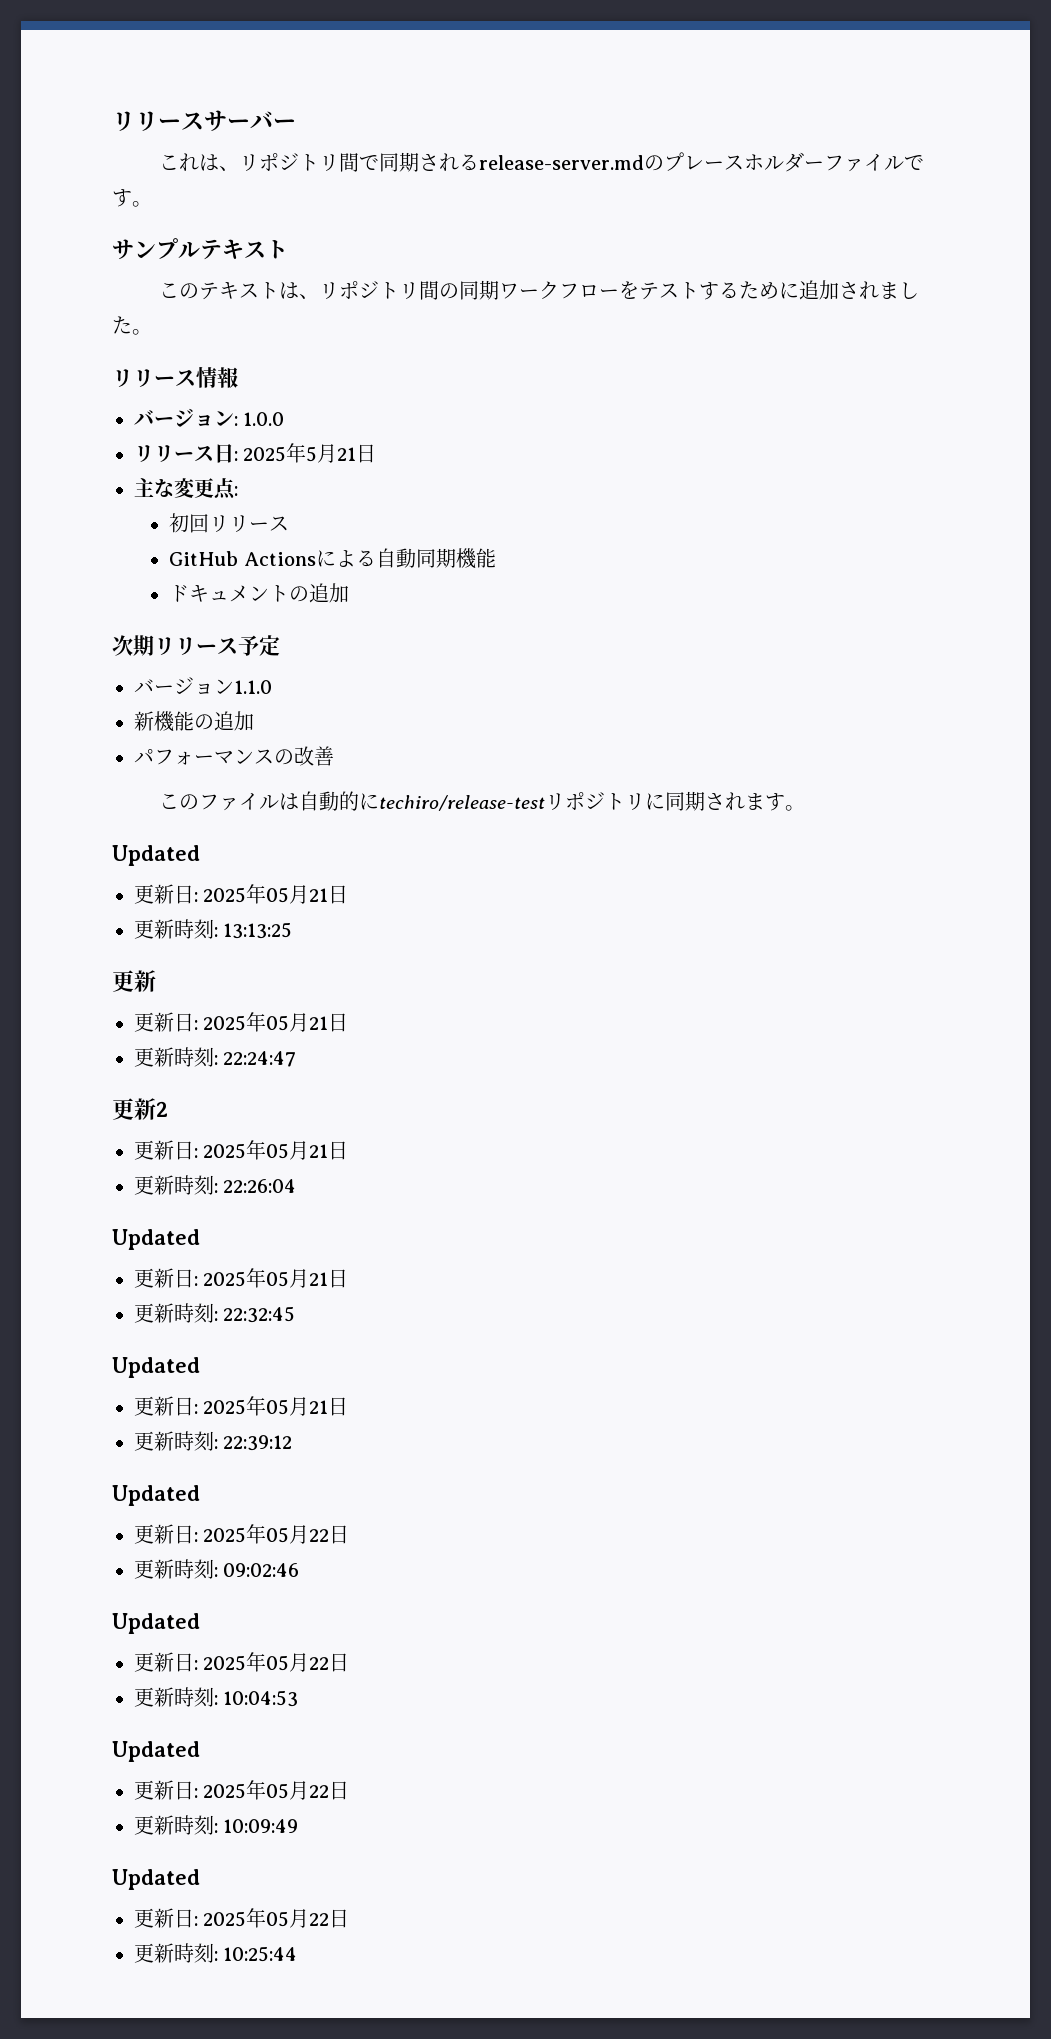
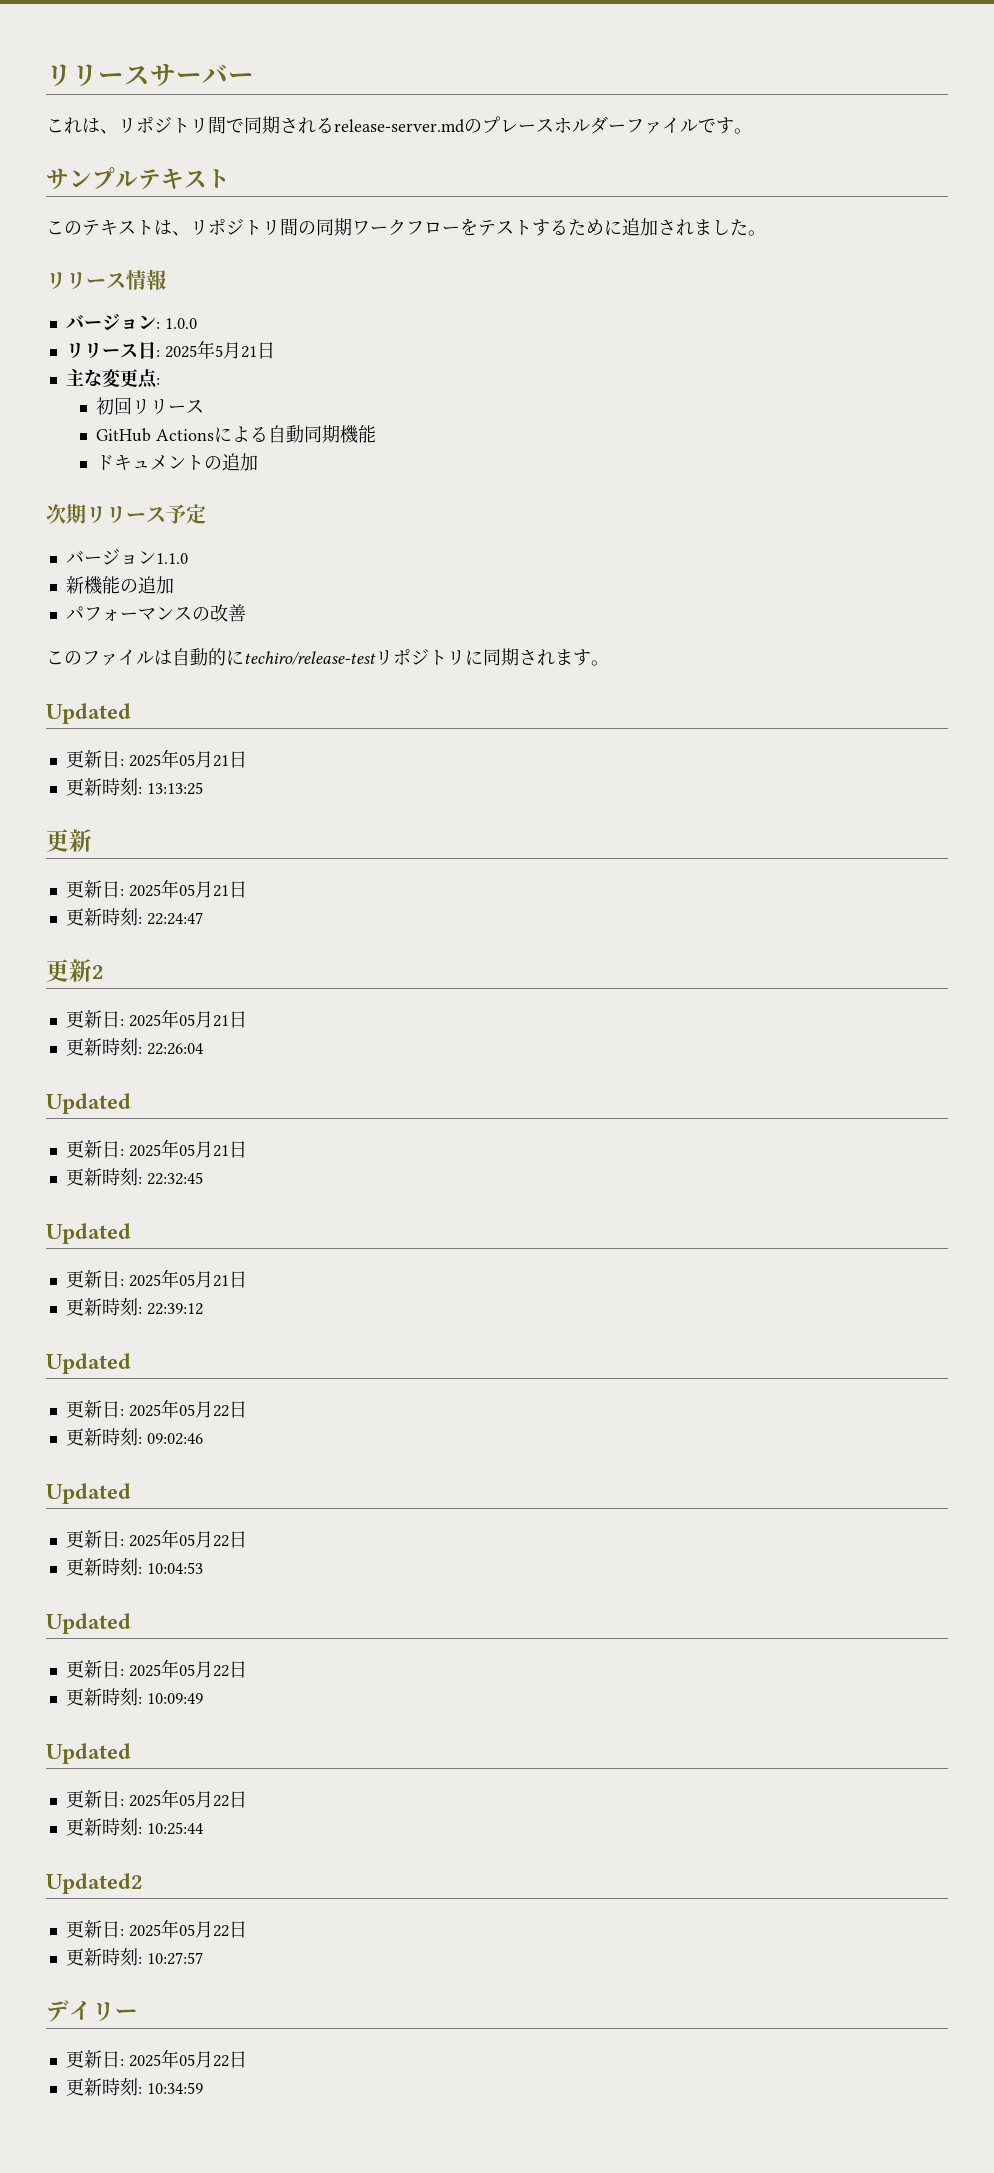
+ Updated2
+ 更新日: 2025年05月22日
+ 更新時刻: 10:27:57
+ デイリー
+ 更新日: 2025年05月22日
+ 更新時刻: 10:34:59

